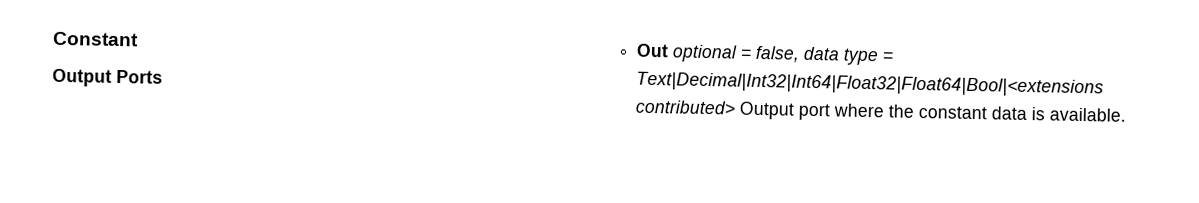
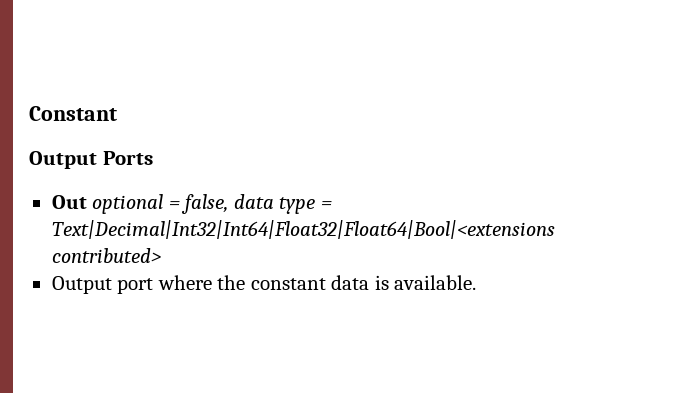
- Out optional = false, data type = Text|Decimal|Int32|Int64|Float32|Float64|Bool|<extensions contributed> Output port where the constant data is available.
+ Out optional = false, data type = Text|Decimal|Int32|Int64|Float32|Float64|Bool|<extensions contributed>
+ Output port where the constant data is available.

